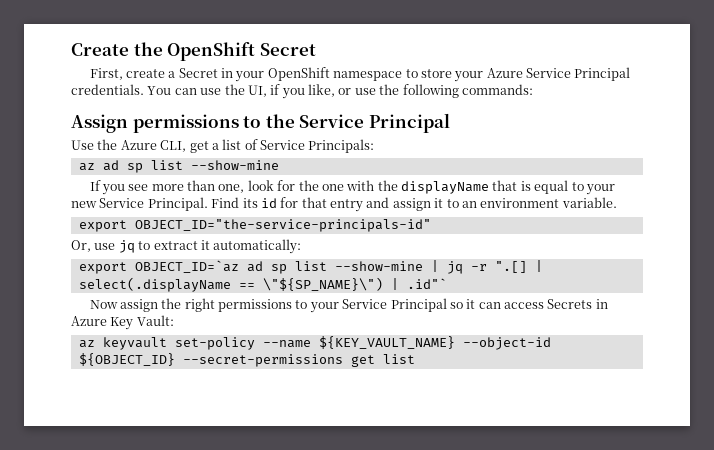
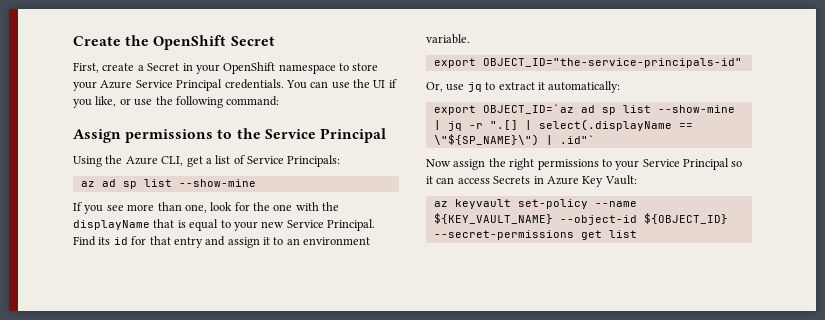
- You can use the UI, if you like, or use the following commands:
+ You can use the UI if you like, or use the following command:
- Use the Azure CLI, get a list of Service Principals:
+ Using the Azure CLI, get a list of Service Principals:

